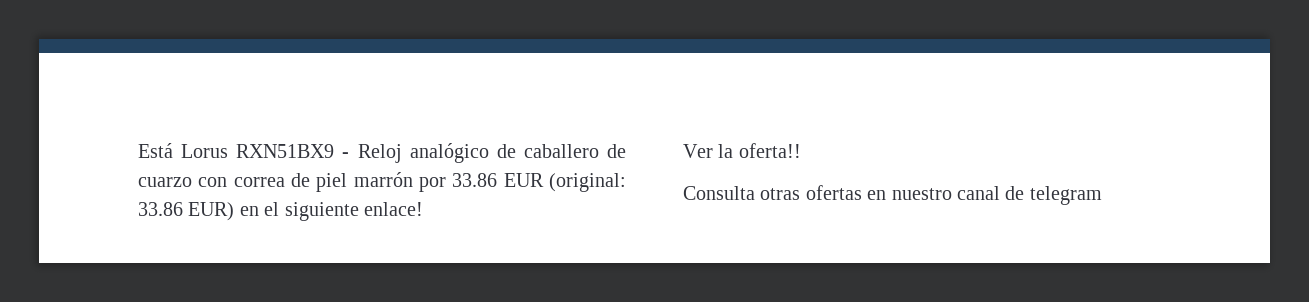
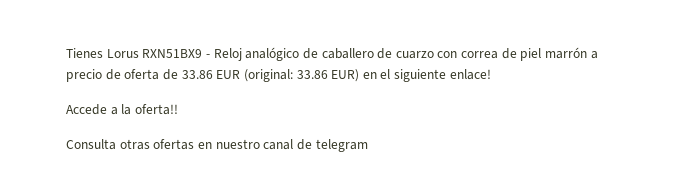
- Está Lorus RXN51BX9 - Reloj analógico de caballero de cuarzo con correa de piel marrón por 33.86 EUR (original: 33.86 EUR) en el siguiente enlace!
+ Tienes Lorus RXN51BX9 - Reloj analógico de caballero de cuarzo con correa de piel marrón a precio de oferta de 33.86 EUR (original: 33.86 EUR) en el siguiente enlace!
- Ver la oferta!!
+ Accede a la oferta!!

